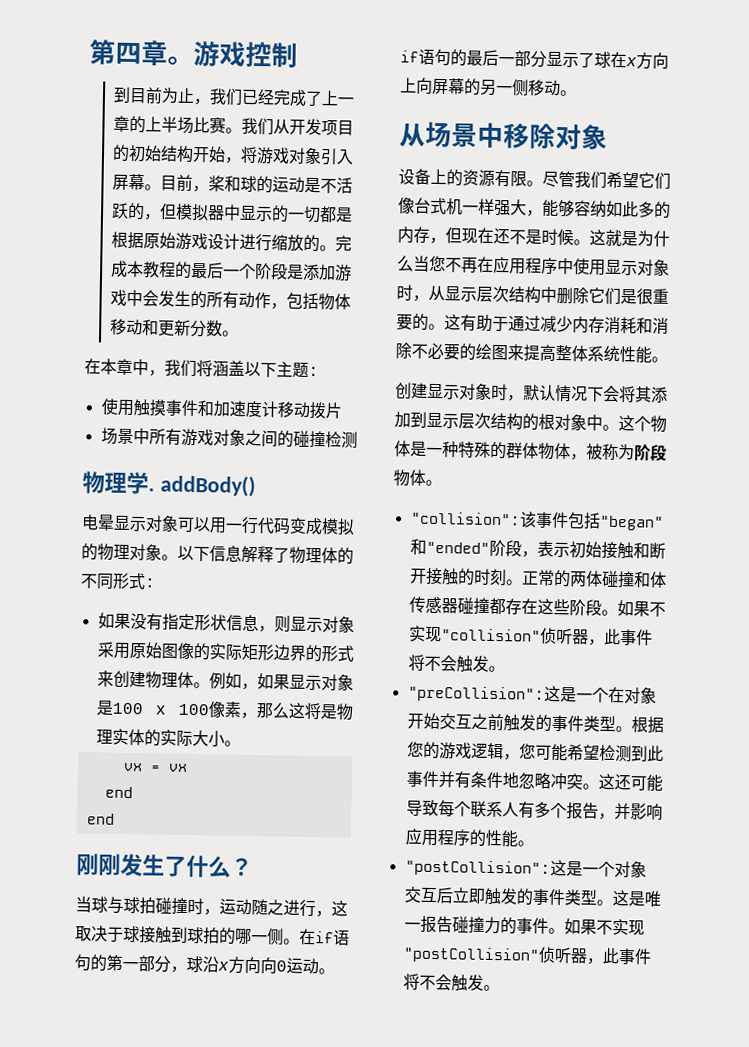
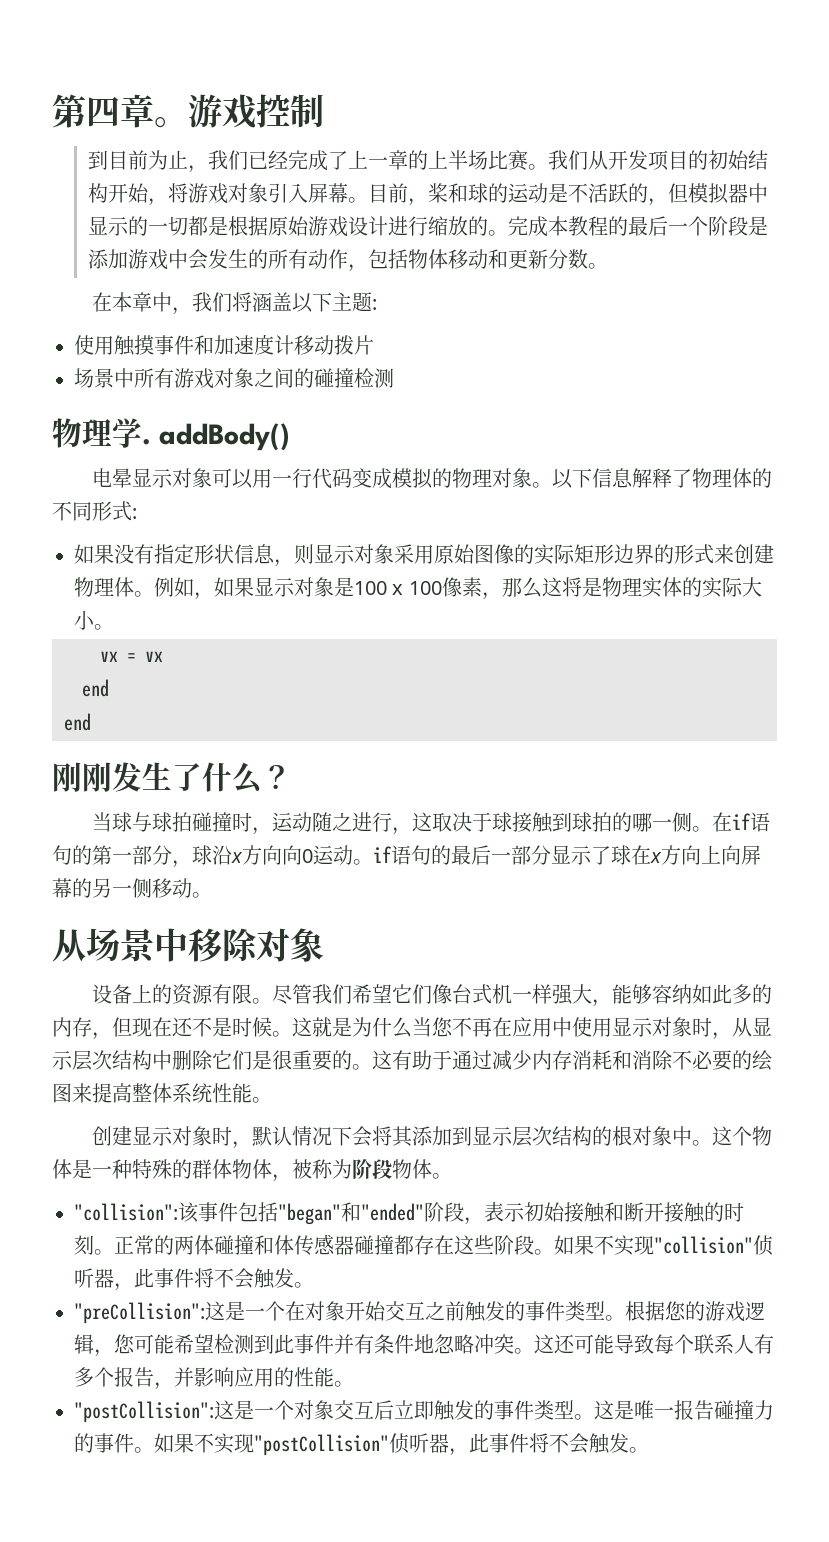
- 这就是为什么当您不再在应用程序中使用显示对象时，从显示层次结构中删除它们是很重要的。
+ 这就是为什么当您不再在应用中使用显示对象时，从显示层次结构中删除它们是很重要的。
- 这还可能导致每个联系人有多个报告，并影响应用程序的性能。
+ 这还可能导致每个联系人有多个报告，并影响应用的性能。

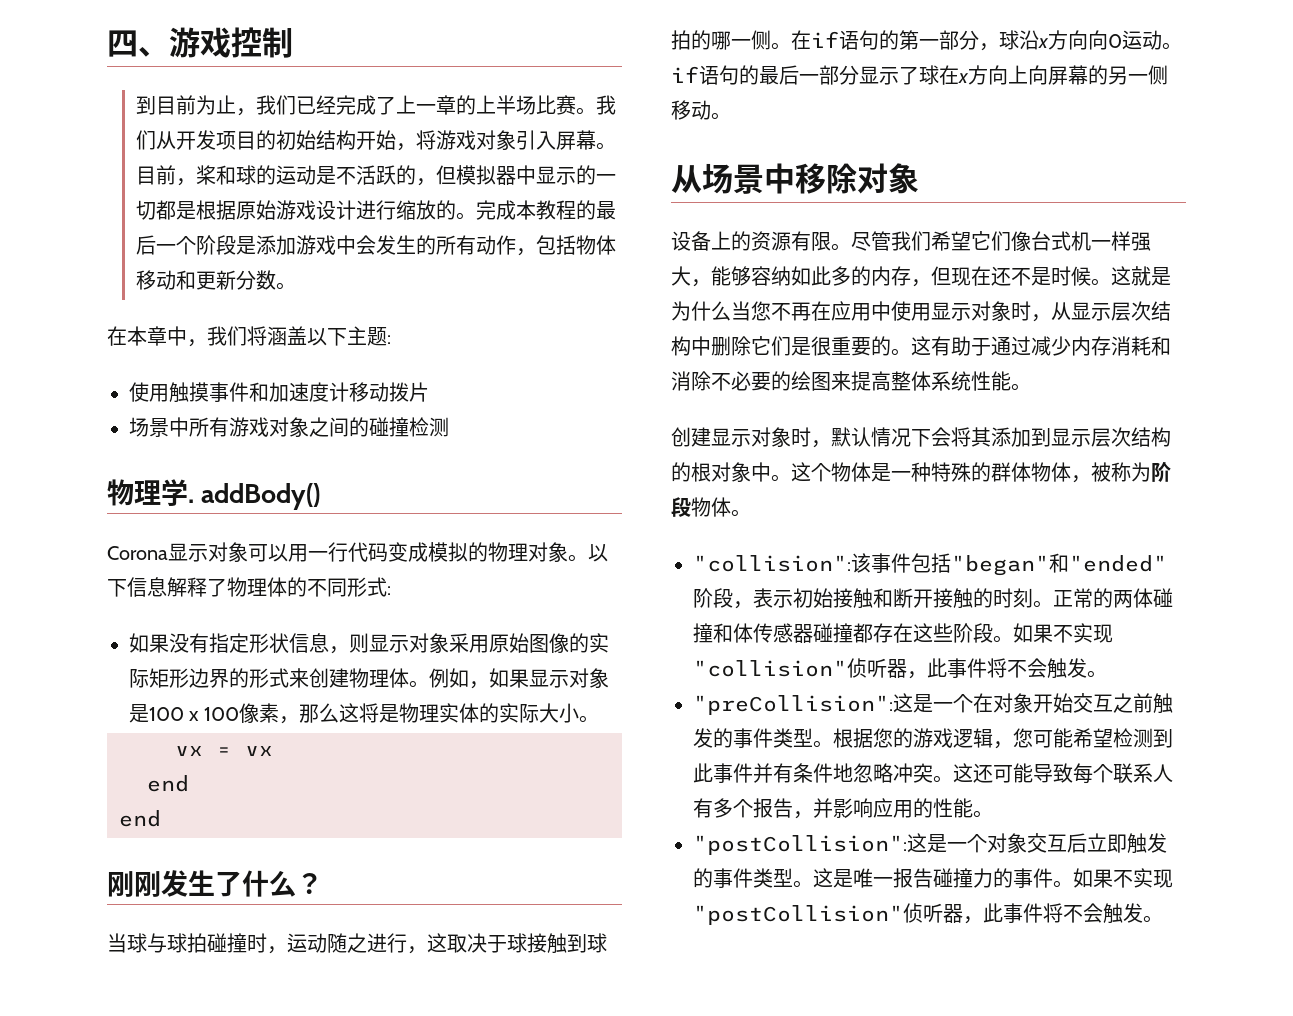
- 第四章。游戏控制
+ 四、游戏控制
- 电晕显示对象可以用一行代码变成模拟的物理对象。
+ Corona显示对象可以用一行代码变成模拟的物理对象。

